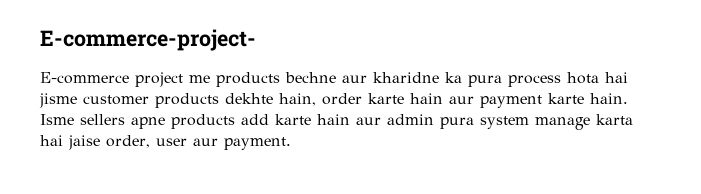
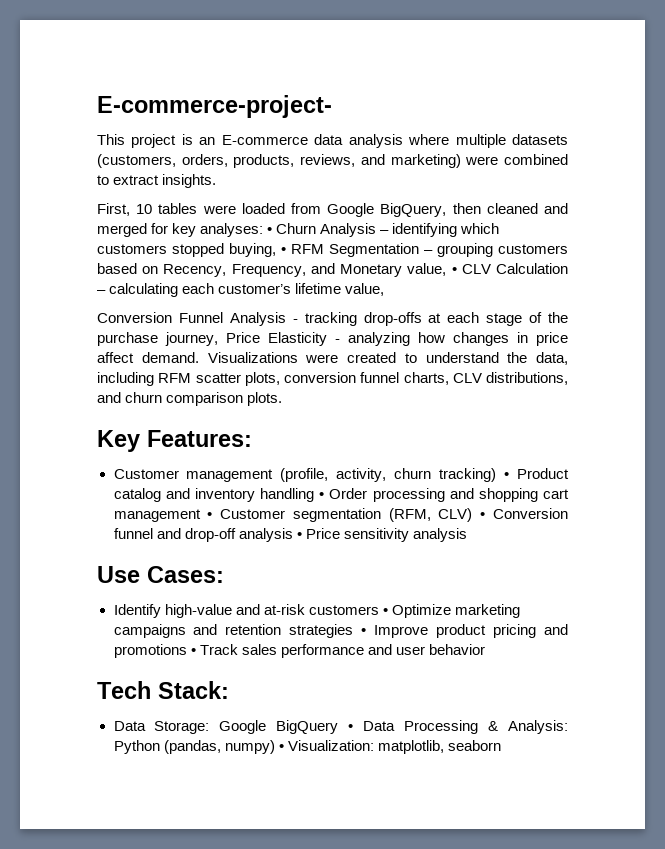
- E-commerce project me products bechne aur kharidne ka pura process hota hai jisme customer products dekhte hain, order karte hain aur payment karte hain. Isme sellers apne products add karte hain aur admin pura system manage karta hai jaise order, user aur payment.
+ This project is an E-commerce data analysis where multiple datasets (customers, orders, products, reviews, and marketing) were combined to extract insights.
+ First, 10 tables were loaded from Google BigQuery, then cleaned and merged for key analyses: • Churn Analysis – identifying which customers stopped buying, • RFM Segmentation – grouping customers based on Recency, Frequency, and Monetary value, • CLV Calculation – calculating each customer’s lifetime value,
+ Conversion Funnel Analysis - tracking drop-offs at each stage of the purchase journey, Price Elasticity - analyzing how changes in price affect demand. Visualizations were created to understand the data, including RFM scatter plots, conversion funnel charts, CLV distributions, and churn comparison plots.
+ Key Features:
+ Customer management (profile, activity, churn tracking) • Product catalog and inventory handling • Order processing and shopping cart management • Customer segmentation (RFM, CLV) • Conversion funnel and drop-off analysis • Price sensitivity analysis
+ Use Cases:
+ Identify high-value and at-risk customers • Optimize marketing campaigns and retention strategies • Improve product pricing and promotions • Track sales performance and user behavior
+ Tech Stack:
+ Data Storage: Google BigQuery • Data Processing & Analysis: Python (pandas, numpy) • Visualization: matplotlib, seaborn

